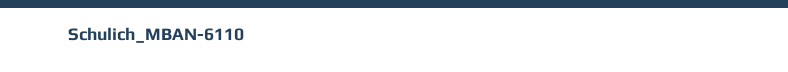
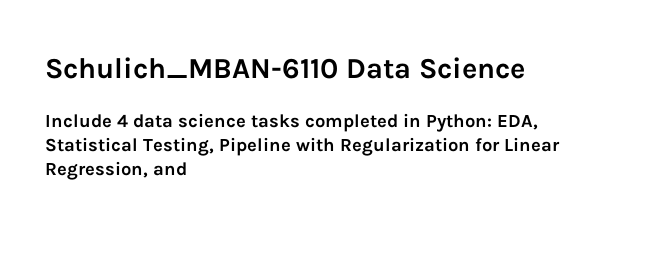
- Schulich_MBAN-6110
+ Schulich_MBAN-6110 Data Science
+ Include 4 data science tasks completed in Python: EDA, Statistical Testing, Pipeline with Regularization for Linear Regression, and

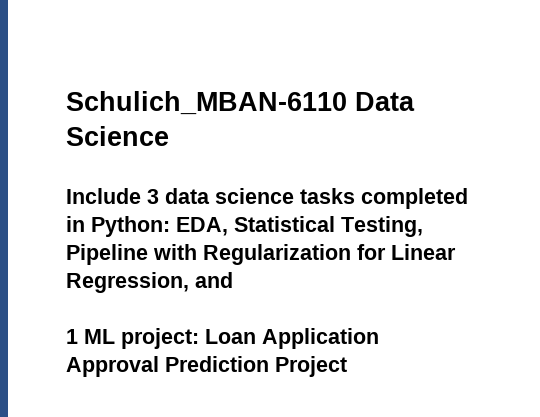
- Include 4 data science tasks completed in Python: EDA, Statistical Testing, Pipeline with Regularization for Linear Regression, and
+ Include 3 data science tasks completed in Python: EDA, Statistical Testing, Pipeline with Regularization for Linear Regression, and
+ 1 ML project: Loan Application Approval Prediction Project

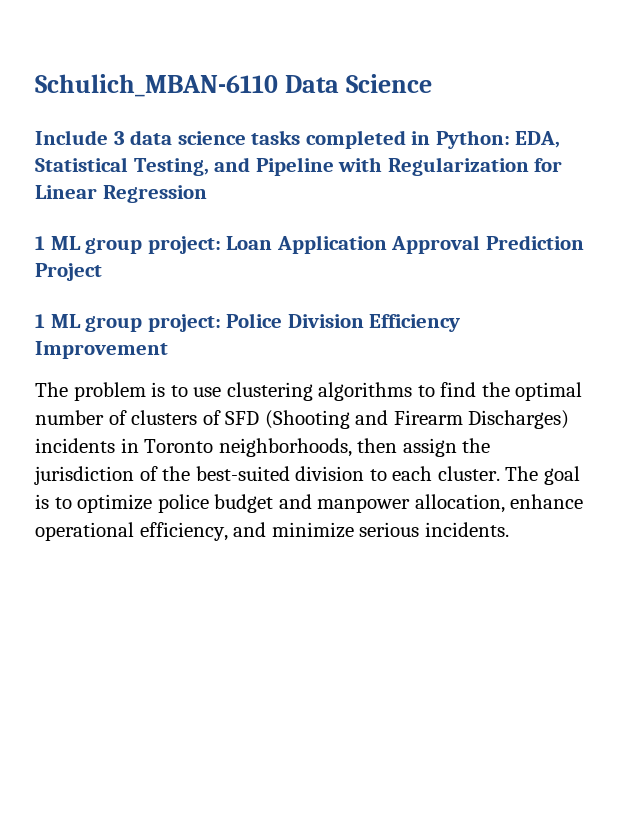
- Include 3 data science tasks completed in Python: EDA, Statistical Testing, Pipeline with Regularization for Linear Regression, and
- 1 ML project: Loan Application Approval Prediction Project
+ Include 3 data science tasks completed in Python: EDA, Statistical Testing, and Pipeline with Regularization for Linear Regression
+ 1 ML group project: Loan Application Approval Prediction Project
+ 1 ML group project: Police Division Efficiency Improvement
+ The problem is to use clustering algorithms to find the optimal number of clusters of SFD (Shooting and Firearm Discharges) incidents in Toronto neighborhoods, then assign the jurisdiction of the best-suited division to each cluster. The goal is to optimize police budget and manpower allocation, enhance operational efficiency, and minimize serious incidents.

